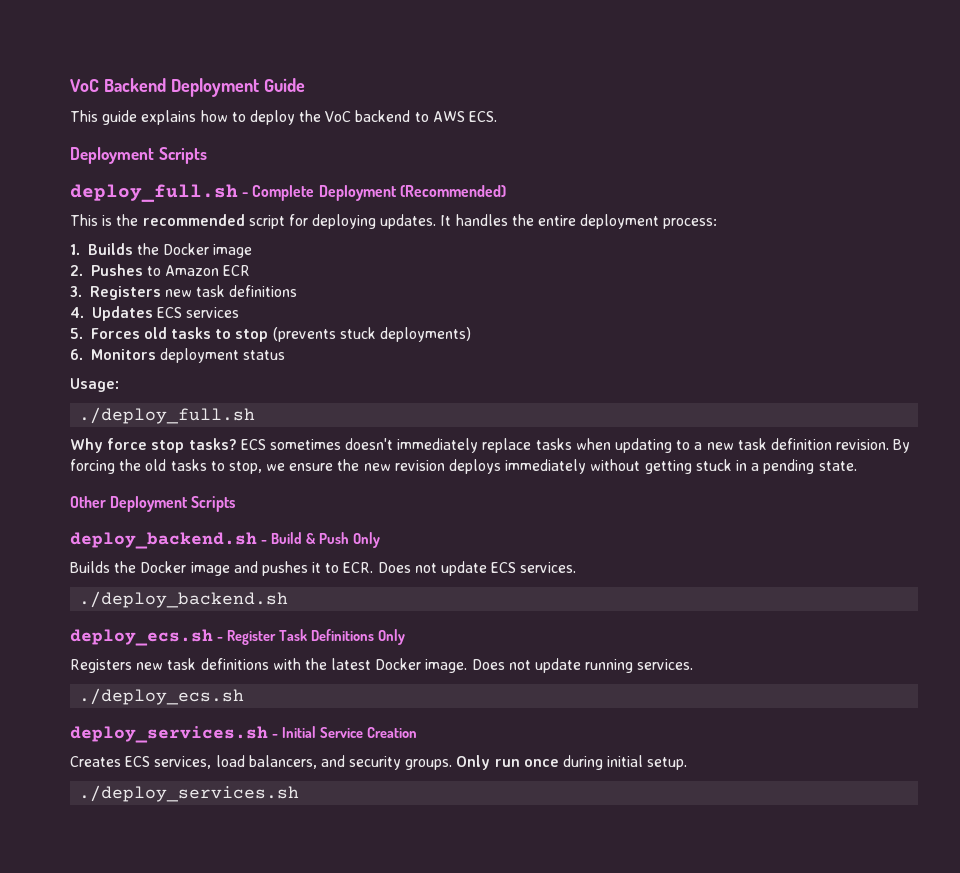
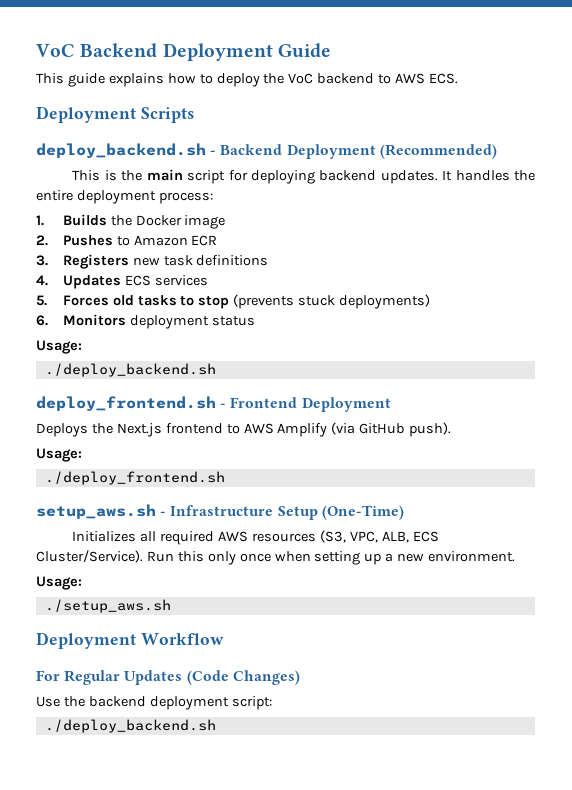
- deploy_full.sh - Complete Deployment (Recommended)
+ deploy_backend.sh - Backend Deployment (Recommended)
- This is the recommended script for deploying updates.
+ This is the main script for deploying backend updates.
  6. Monitors deployment status
  Usage:
- ./deploy_full.sh
- Why force stop tasks? ECS sometimes doesn't immediately replace tasks when updating to a new task definition revision. By forcing the old tasks to stop, we ensure the new revision deploys immediately without getting stuck in a pending state.
- Other Deployment Scripts
- deploy_backend.sh - Build & Push Only
- Builds the Docker image and pushes it to ECR. Does not update ECS services.
  ./deploy_backend.sh
- deploy_ecs.sh - Register Task Definitions Only
- Registers new task definitions with the latest Docker image. Does not update running services.
- ./deploy_ecs.sh
- deploy_services.sh - Initial Service Creation
- Creates ECS services, load balancers, and security groups. Only run once during initial setup.
- ./deploy_services.sh
+ deploy_frontend.sh - Frontend Deployment
+ Deploys the Next.js frontend to AWS Amplify (via GitHub push).
+ Usage:
+ ./deploy_frontend.sh
+ setup_aws.sh - Infrastructure Setup (One-Time)
+ Initializes all required AWS resources (S3, VPC, ALB, ECS Cluster/Service). Run this only once when setting up a new environment.
+ Usage:
+ ./setup_aws.sh
+ Deployment Workflow
+ For Regular Updates (Code Changes)
+ Use the backend deployment script:
+ ./deploy_backend.sh

